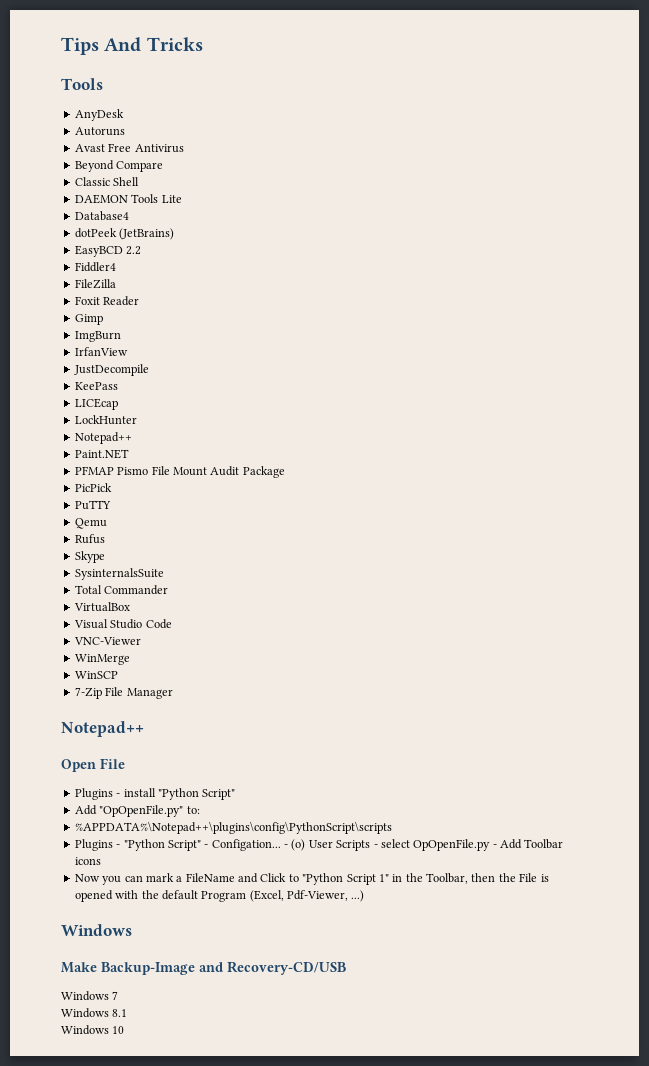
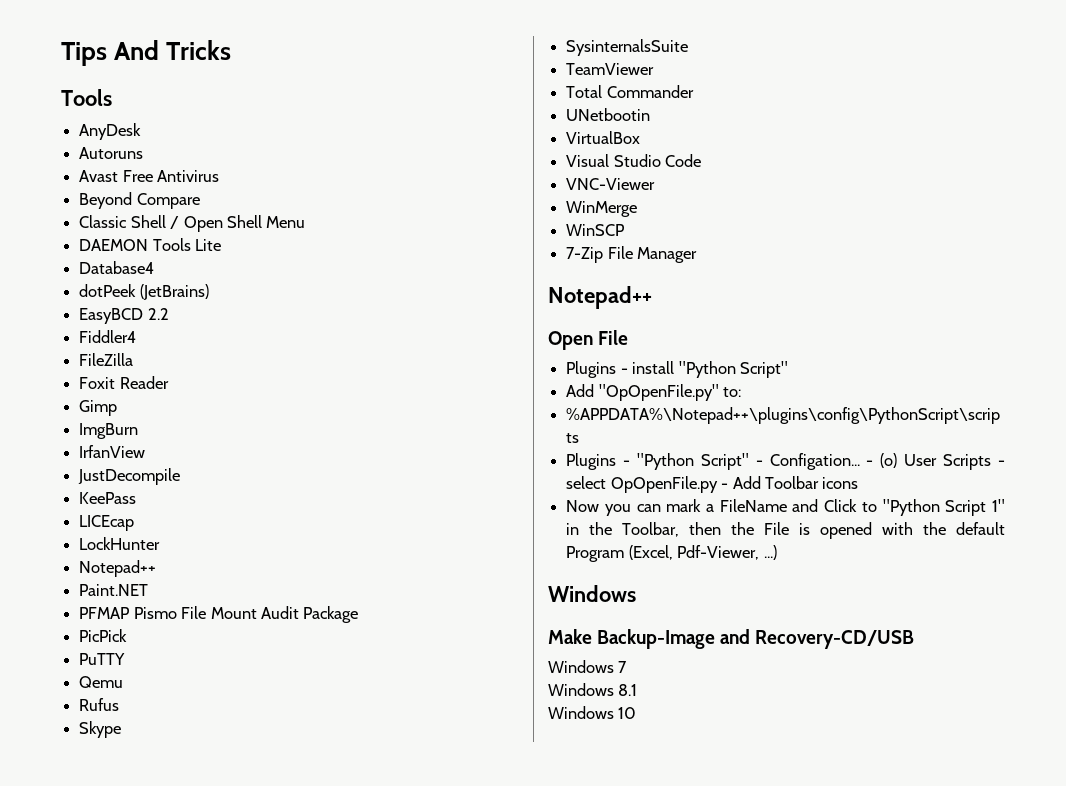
- Classic Shell
+ Classic Shell / Open Shell Menu
+ TeamViewer
+ UNetbootin

